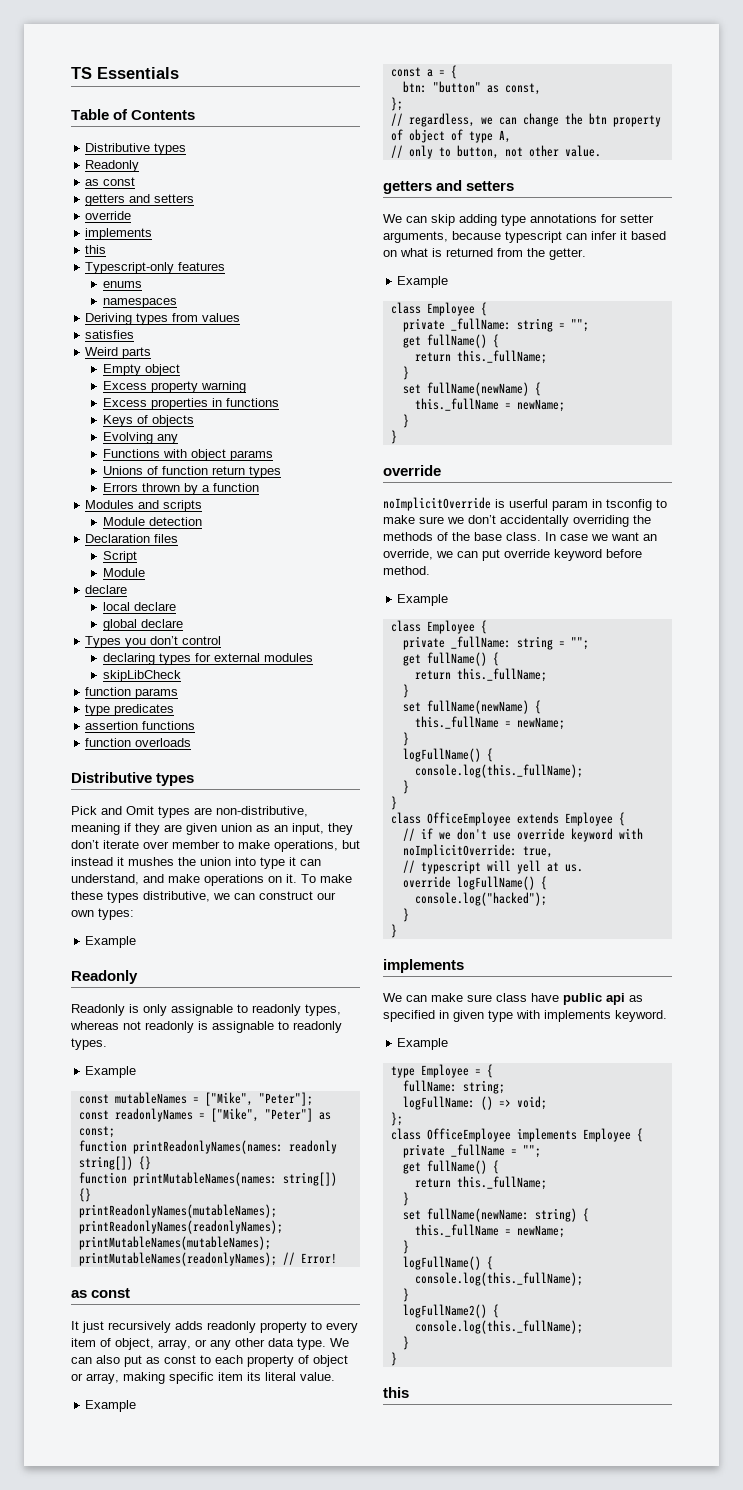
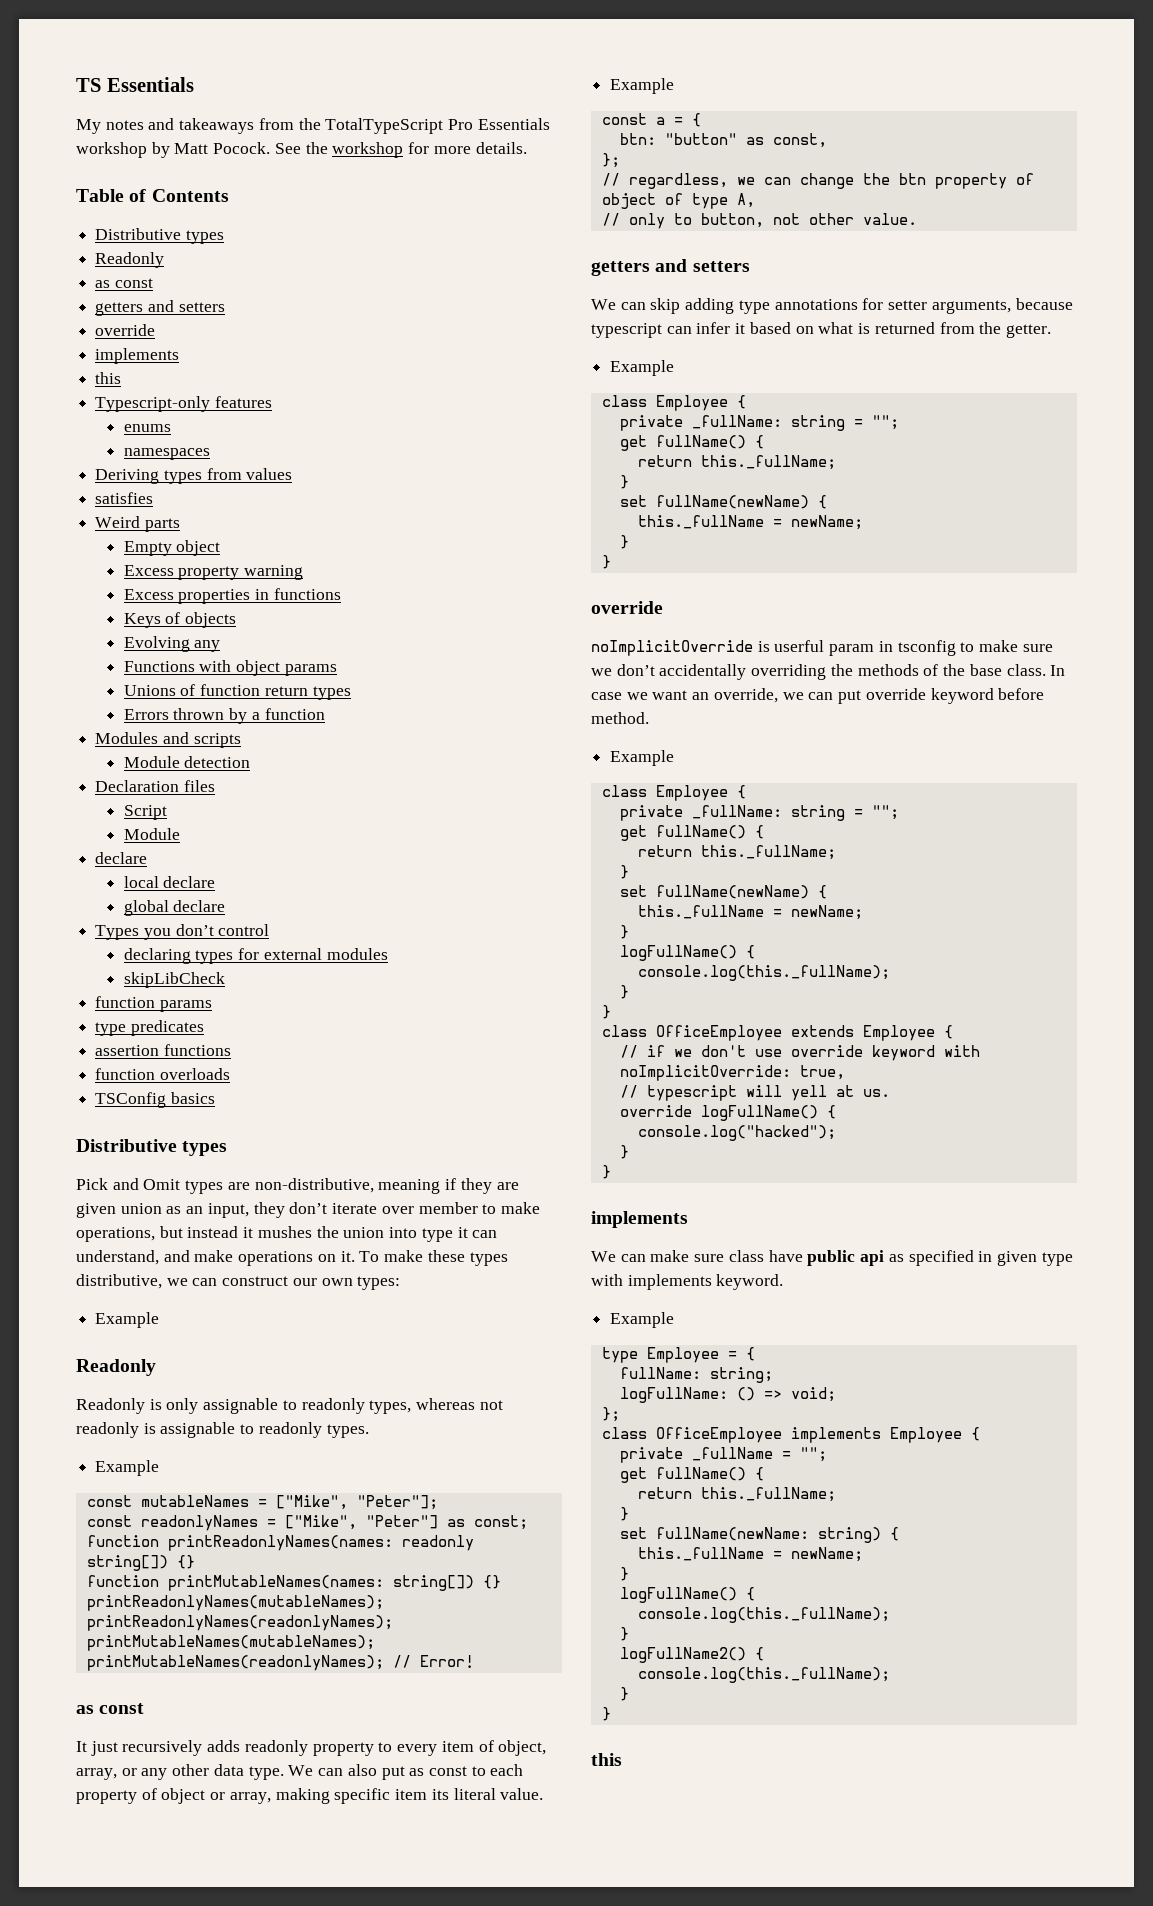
+ My notes and takeaways from the TotalTypeScript Pro Essentials workshop by Matt Pocock. See the workshop for more details.
+ TSConfig basics

